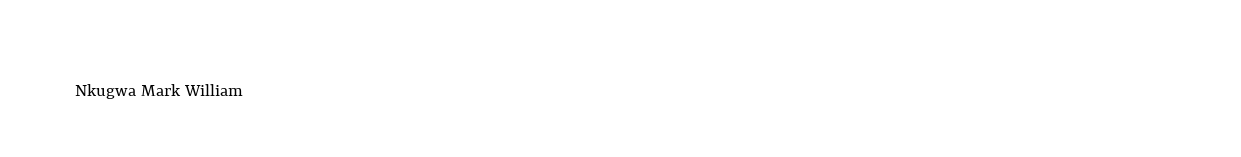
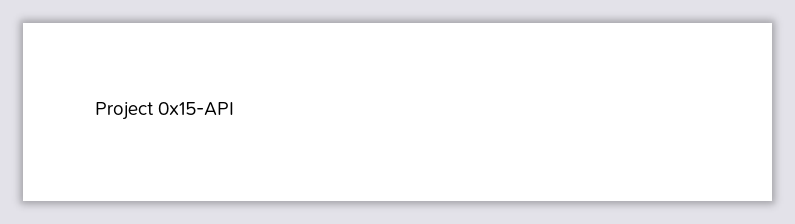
- Nkugwa Mark William
+ Project 0x15-API

